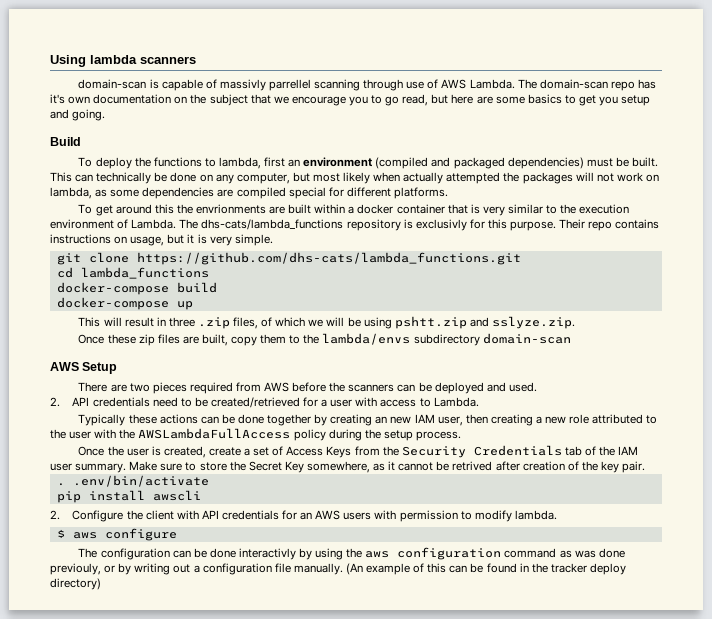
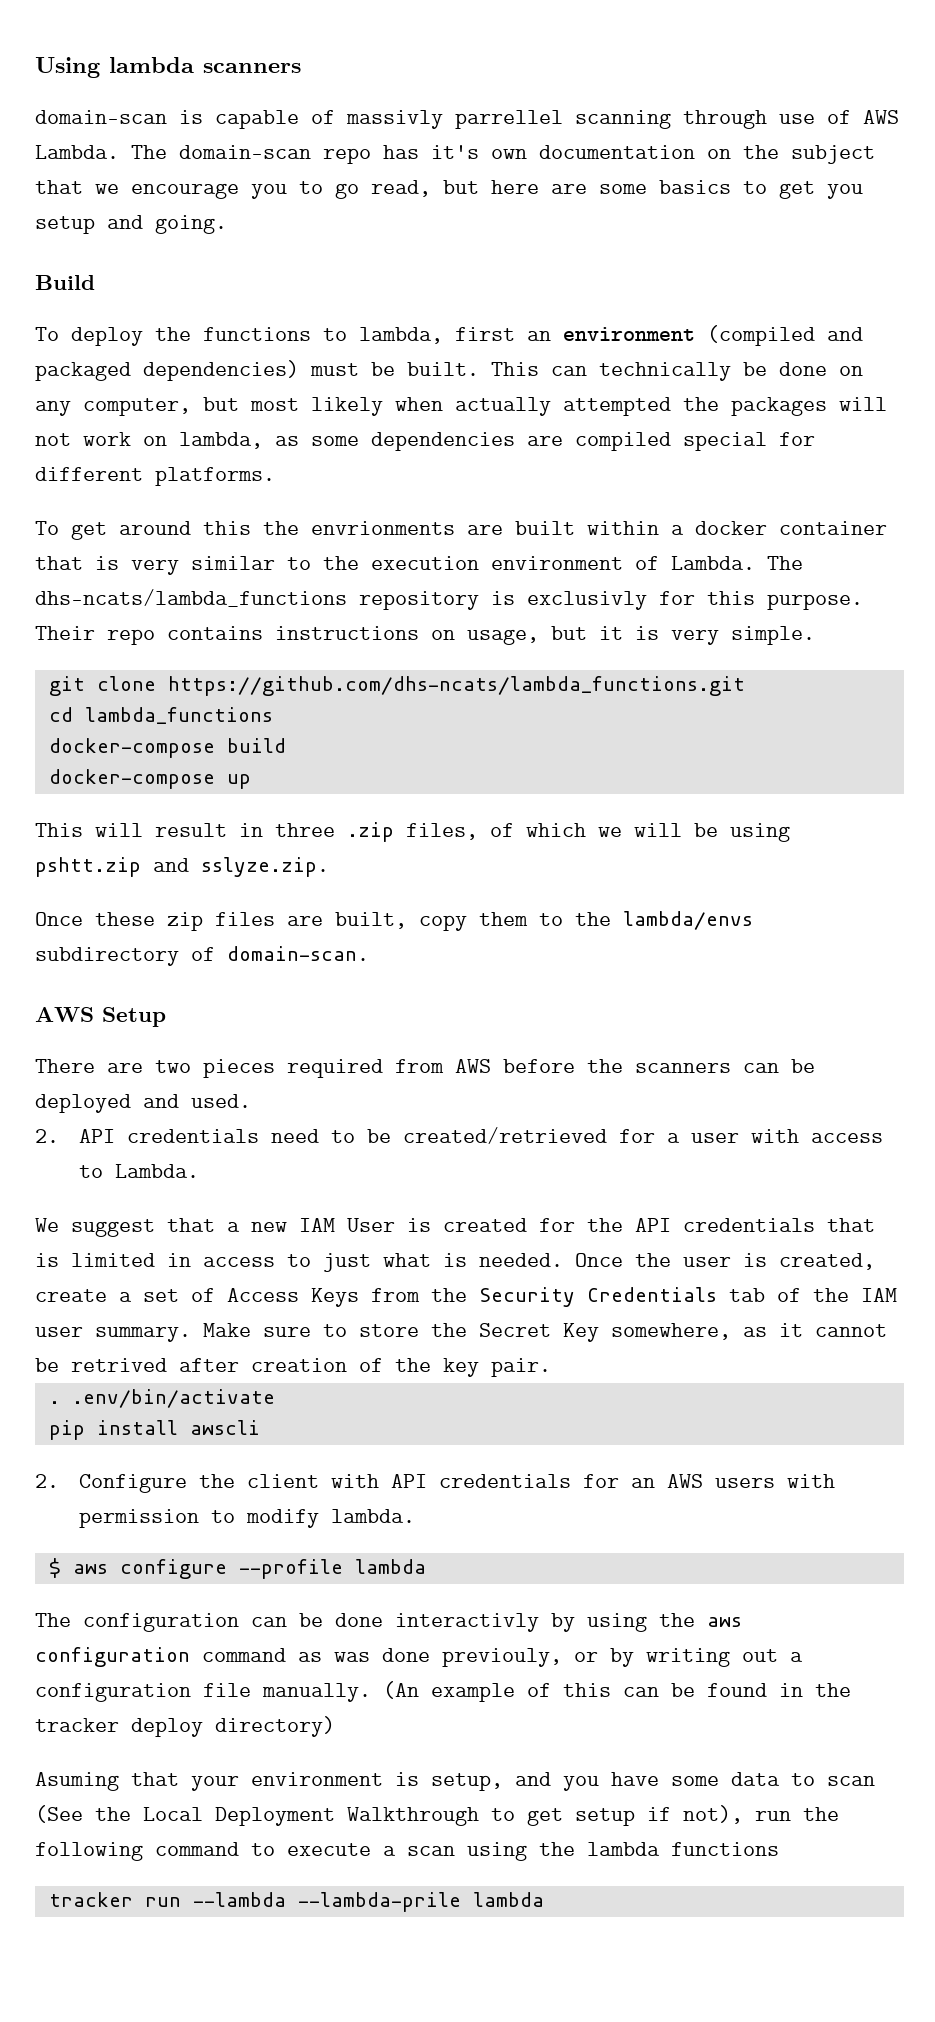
- The dhs-cats/lambda_functions repository is exclusivly for this purpose.
+ The dhs-ncats/lambda_functions repository is exclusivly for this purpose.
- git clone https://github.com/dhs-cats/lambda_functions.git
+ git clone https://github.com/dhs-ncats/lambda_functions.git
- Once these zip files are built, copy them to the lambda/envs subdirectory domain-scan
+ Once these zip files are built, copy them to the lambda/envs subdirectory of domain-scan.
- Typically these actions can be done together by creating an new IAM user, then creating a new role attributed to the user with the AWSLambdaFullAccess policy during the setup process.
- Once the user is created, create a set of Access Keys from the Security Credentials tab of the IAM user summary.
+ We suggest that a new IAM User is created for the API credentials that is limited in access to just what is needed. Once the user is created, create a set of Access Keys from the Security Credentials tab of the IAM user summary.
- $ aws configure
+ $ aws configure --profile lambda
+ Asuming that your environment is setup, and you have some data to scan (See the Local Deployment Walkthrough to get setup if not), run the following command to execute a scan using the lambda functions
+ tracker run --lambda --lambda-prile lambda

